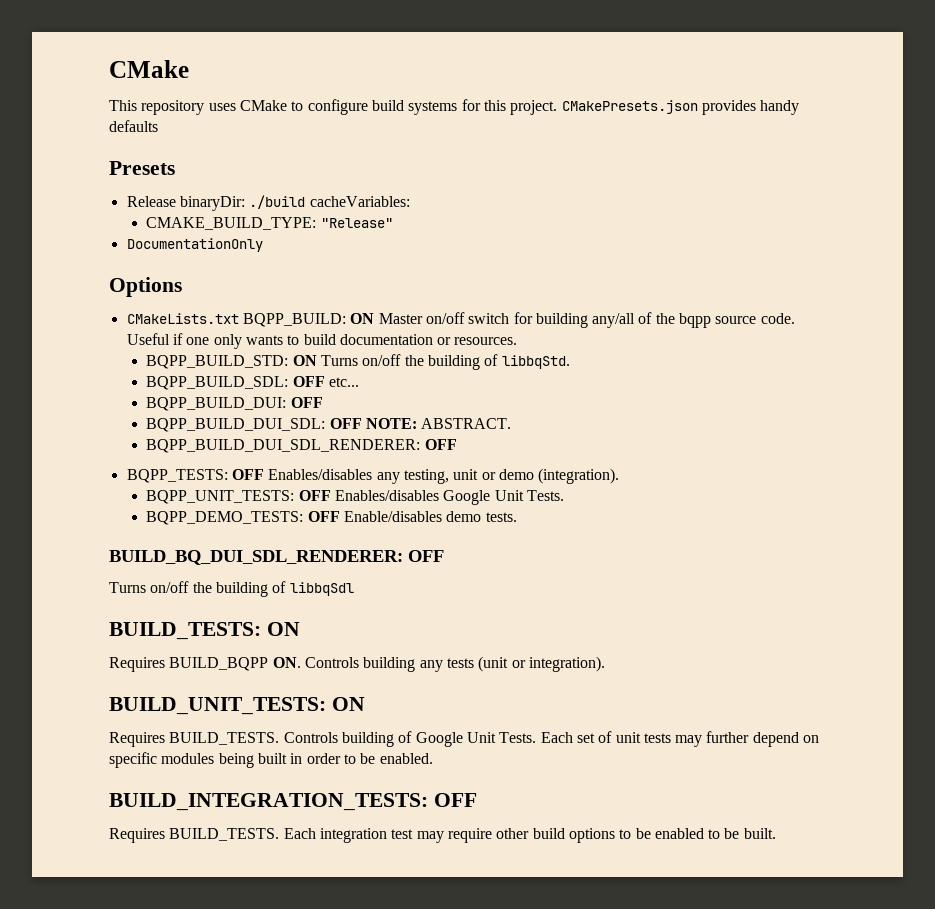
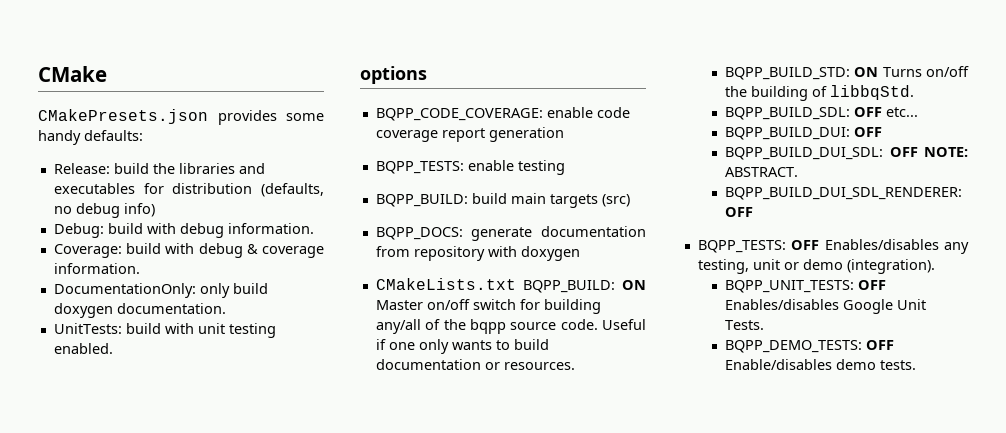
- This repository uses CMake to configure build systems for this project. CMakePresets.json provides handy defaults
- Presets
- Release binaryDir: ./build cacheVariables:
- CMAKE_BUILD_TYPE: "Release"
- DocumentationOnly
- Options
+ CMakePresets.json provides some handy defaults:
+ Release: build the libraries and executables for distribution (defaults, no debug info)
+ Debug: build with debug information.
+ Coverage: build with debug & coverage information.
+ DocumentationOnly: only build doxygen documentation.
+ UnitTests: build with unit testing enabled.
+ options
+ BQPP_CODE_COVERAGE: enable code coverage report generation
+ BQPP_TESTS: enable testing
+ BQPP_BUILD: build main targets (src)
+ BQPP_DOCS: generate documentation from repository with doxygen
- BUILD_BQ_DUI_SDL_RENDERER: OFF
- Turns on/off the building of libbqSdl
- BUILD_TESTS: ON
- Requires BUILD_BQPP ON. Controls building any tests (unit or integration).
- BUILD_UNIT_TESTS: ON
- Requires BUILD_TESTS. Controls building of Google Unit Tests. Each set of unit tests may further depend on specific modules being built in order to be enabled.
- BUILD_INTEGRATION_TESTS: OFF
- Requires BUILD_TESTS. Each integration test may require other build options to be enabled to be built.

